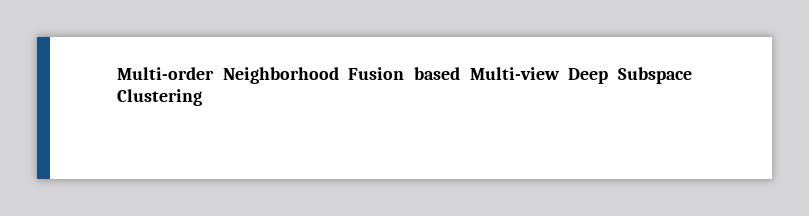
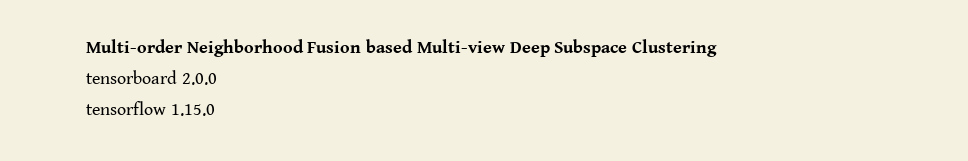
+ tensorboard 2.0.0
+ tensorflow 1.15.0

